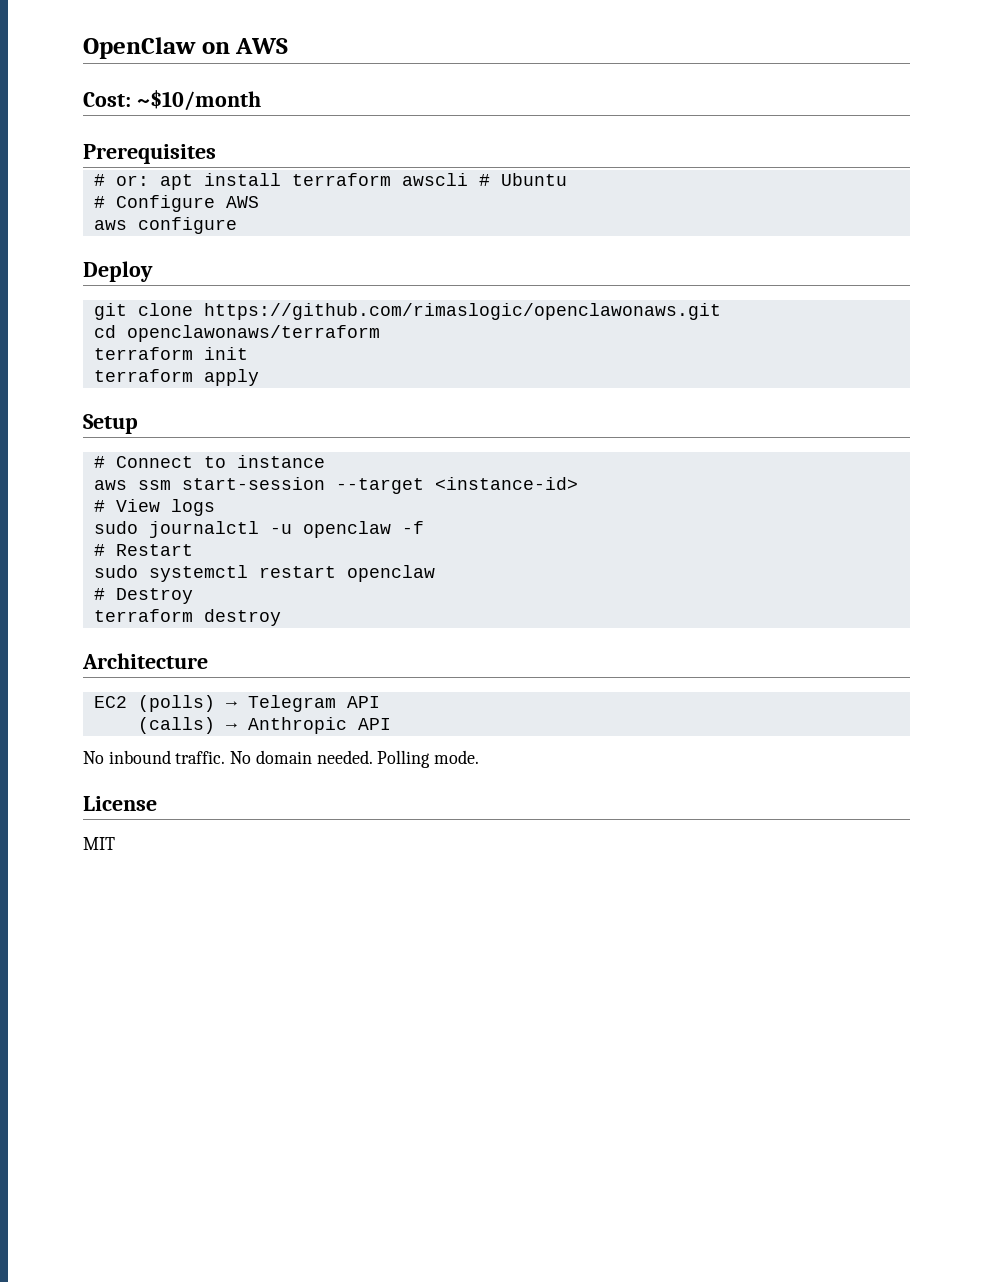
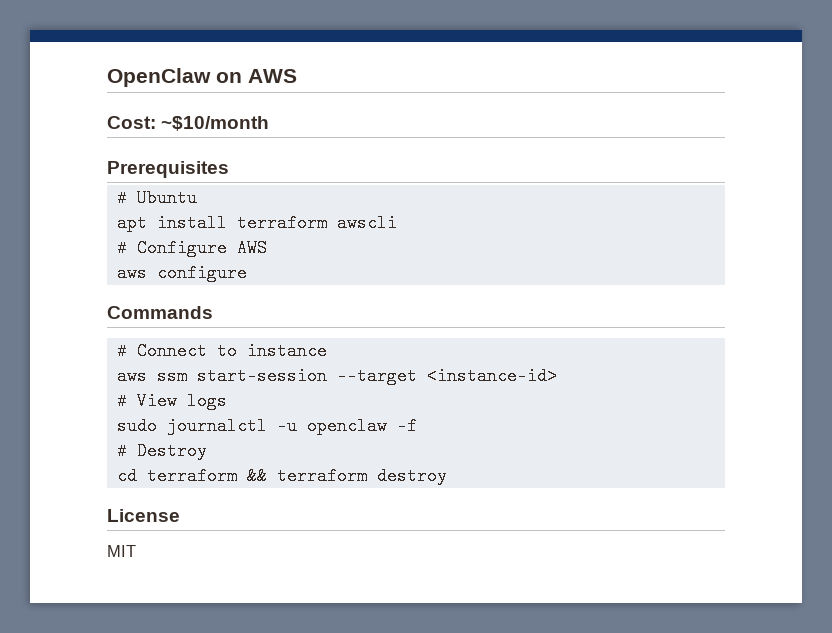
- # or: apt install terraform awscli # Ubuntu
+ # Ubuntu
+ apt install terraform awscli
- Deploy
- git clone https://github.com/rimaslogic/openclawonaws.git
- cd openclawonaws/terraform
- terraform init
- terraform apply
- Setup
+ Commands
- # Restart
- sudo systemctl restart openclaw
- terraform destroy
+ cd terraform && terraform destroy
- Architecture
- EC2 (polls) → Telegram API
- (calls) → Anthropic API
- No inbound traffic. No domain needed. Polling mode.

